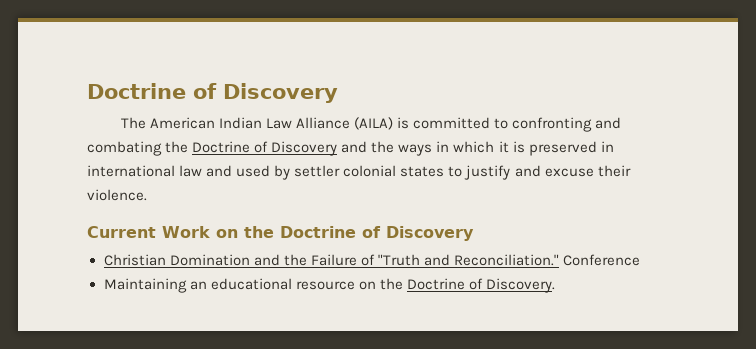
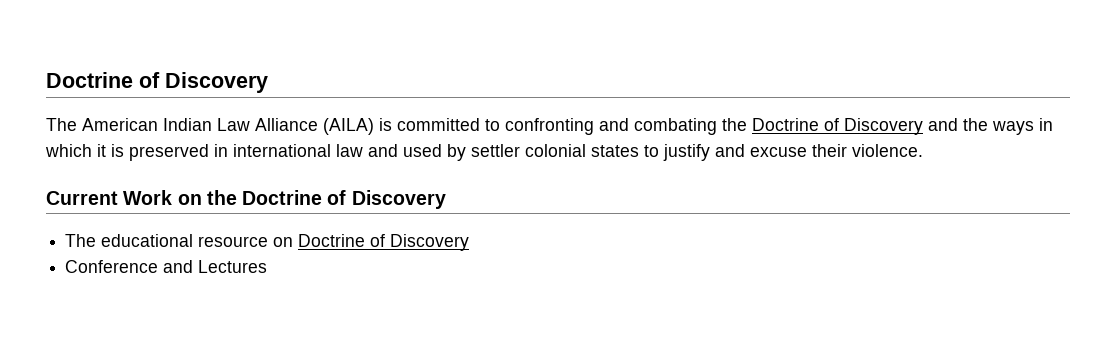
- Christian Domination and the Failure of "Truth and Reconciliation." Conference
- Maintaining an educational resource on the Doctrine of Discovery.
+ The educational resource on Doctrine of Discovery
+ Conference and Lectures

